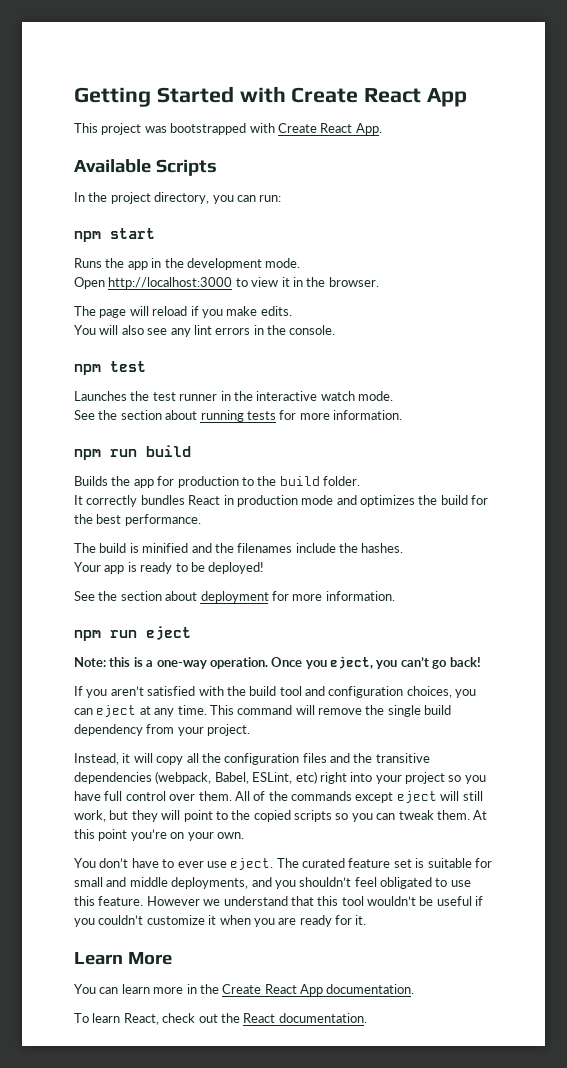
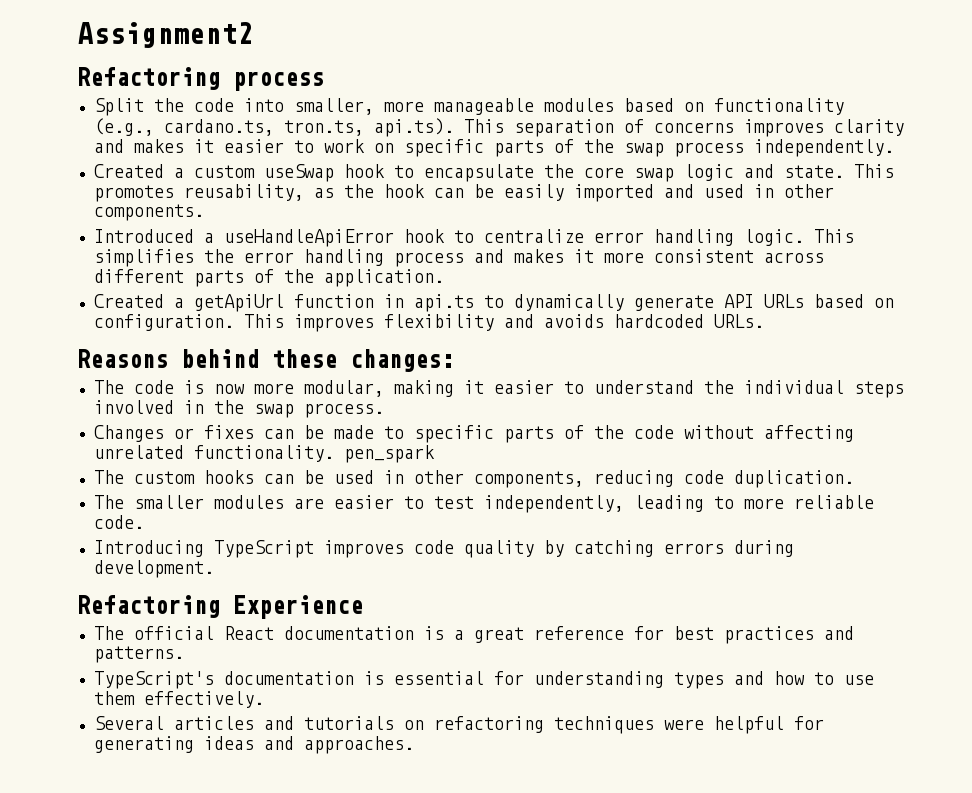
- Getting Started with Create React App
- This project was bootstrapped with Create React App.
- Available Scripts
- In the project directory, you can run:
- npm start
- Runs the app in the development mode.
- Open http://localhost:3000 to view it in the browser.
- The page will reload if you make edits.
- You will also see any lint errors in the console.
- npm test
- Launches the test runner in the interactive watch mode.
- See the section about running tests for more information.
- npm run build
- Builds the app for production to the build folder.
- It correctly bundles React in production mode and optimizes the build for the best performance.
- The build is minified and the filenames include the hashes.
- Your app is ready to be deployed!
- See the section about deployment for more information.
- npm run eject
- Note: this is a one-way operation. Once you eject, you can’t go back!
- If you aren’t satisfied with the build tool and configuration choices, you can eject at any time. This command will remove the single build dependency from your project.
- Instead, it will copy all the configuration files and the transitive dependencies (webpack, Babel, ESLint, etc) right into your project so you have full control over them. All of the commands except eject will still work, but they will point to the copied scripts so you can tweak them. At this point you’re on your own.
- You don’t have to ever use eject. The curated feature set is suitable for small and middle deployments, and you shouldn’t feel obligated to use this feature. However we understand that this tool wouldn’t be useful if you couldn’t customize it when you are ready for it.
- Learn More
- You can learn more in the Create React App documentation.
- To learn React, check out the React documentation.
+ Assignment2
+ Refactoring process
+ Split the code into smaller, more manageable modules based on functionality (e.g., cardano.ts, tron.ts, api.ts). This separation of concerns improves clarity and makes it easier to work on specific parts of the swap process independently.
+ Created a custom useSwap hook to encapsulate the core swap logic and state. This promotes reusability, as the hook can be easily imported and used in other components.
+ Introduced a useHandleApiError hook to centralize error handling logic. This simplifies the error handling process and makes it more consistent across different parts of the application.
+ Created a getApiUrl function in api.ts to dynamically generate API URLs based on configuration. This improves flexibility and avoids hardcoded URLs.
+ Reasons behind these changes:
+ The code is now more modular, making it easier to understand the individual steps involved in the swap process.
+ Changes or fixes can be made to specific parts of the code without affecting unrelated functionality. pen_spark
+ The custom hooks can be used in other components, reducing code duplication.
+ The smaller modules are easier to test independently, leading to more reliable code.
+ Introducing TypeScript improves code quality by catching errors during development.
+ Refactoring Experience
+ The official React documentation is a great reference for best practices and patterns.
+ TypeScript's documentation is essential for understanding types and how to use them effectively.
+ Several articles and tutorials on refactoring techniques were helpful for generating ideas and approaches.

